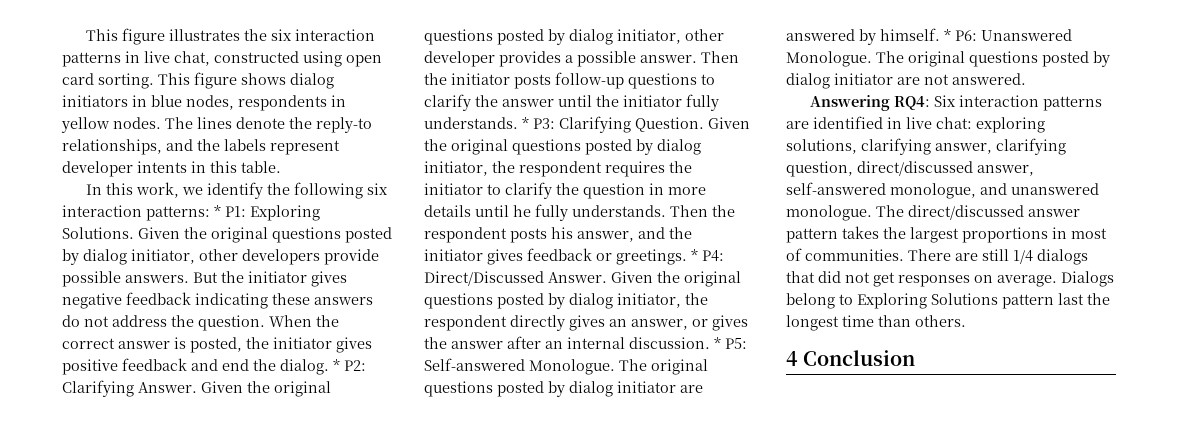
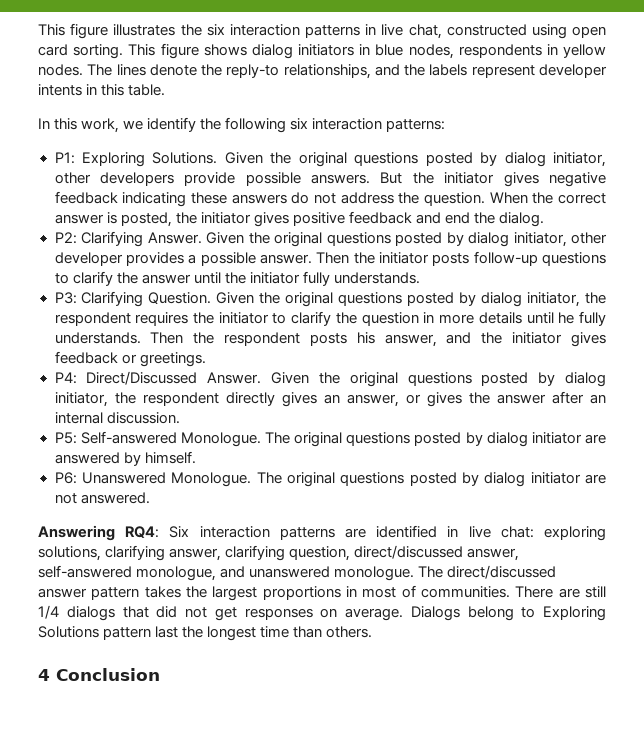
- In this work, we identify the following six interaction patterns: * P1: Exploring Solutions.
+ In this work, we identify the following six interaction patterns:
+ P1: Exploring Solutions.
- When the correct answer is posted, the initiator gives positive feedback and end the dialog. * P2: Clarifying Answer.
+ When the correct answer is posted, the initiator gives positive feedback and end the dialog.
+ P2: Clarifying Answer.
- Then the initiator posts follow-up questions to clarify the answer until the initiator fully understands. * P3: Clarifying Question.
+ Then the initiator posts follow-up questions to clarify the answer until the initiator fully understands.
+ P3: Clarifying Question.
- Then the respondent posts his answer, and the initiator gives feedback or greetings. * P4: Direct/Discussed Answer.
+ Then the respondent posts his answer, and the initiator gives feedback or greetings.
+ P4: Direct/Discussed Answer.
- Given the original questions posted by dialog initiator, the respondent directly gives an answer, or gives the answer after an internal discussion. * P5: Self-answered Monologue.
+ Given the original questions posted by dialog initiator, the respondent directly gives an answer, or gives the answer after an internal discussion.
+ P5: Self-answered Monologue.
- The original questions posted by dialog initiator are answered by himself. * P6: Unanswered Monologue.
+ The original questions posted by dialog initiator are answered by himself.
+ P6: Unanswered Monologue.

